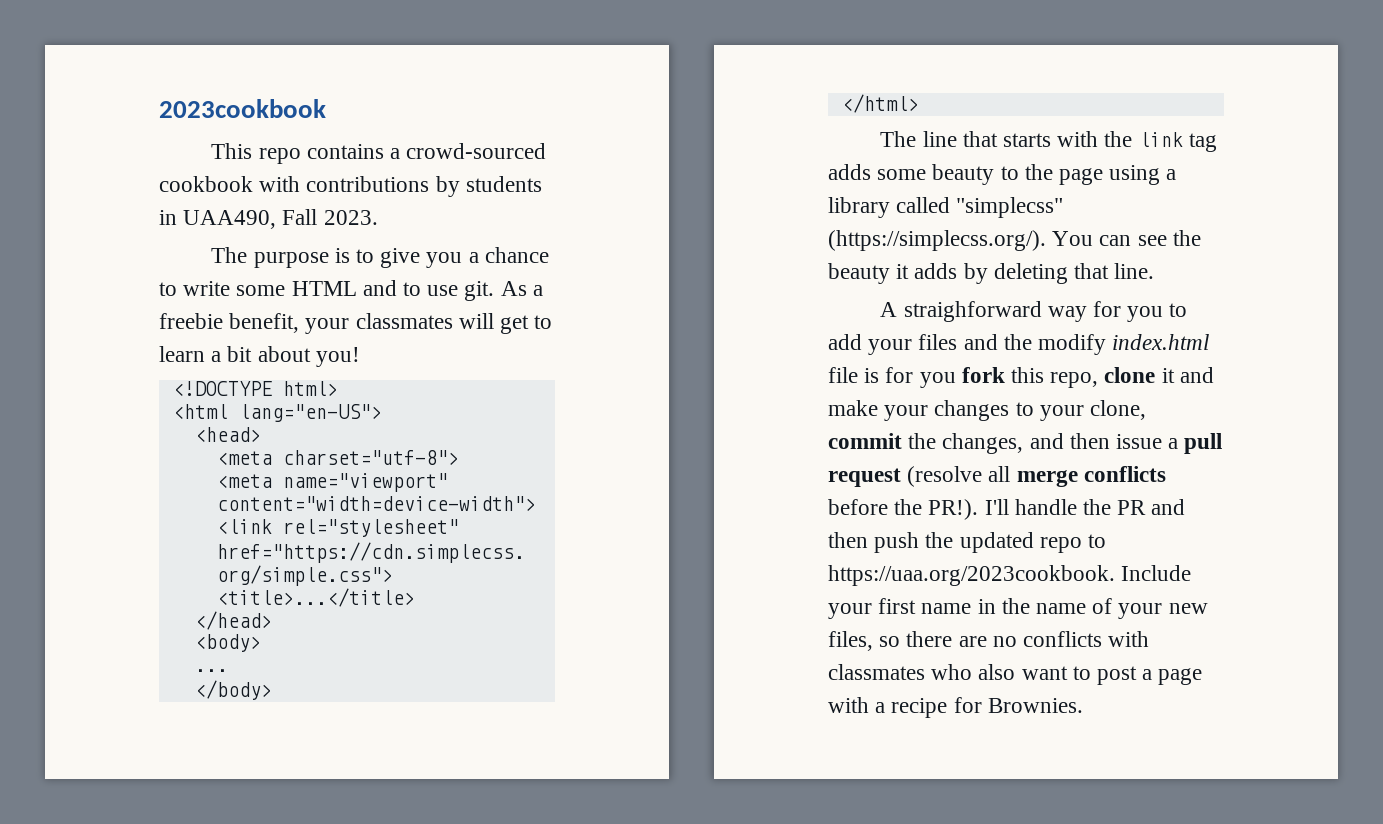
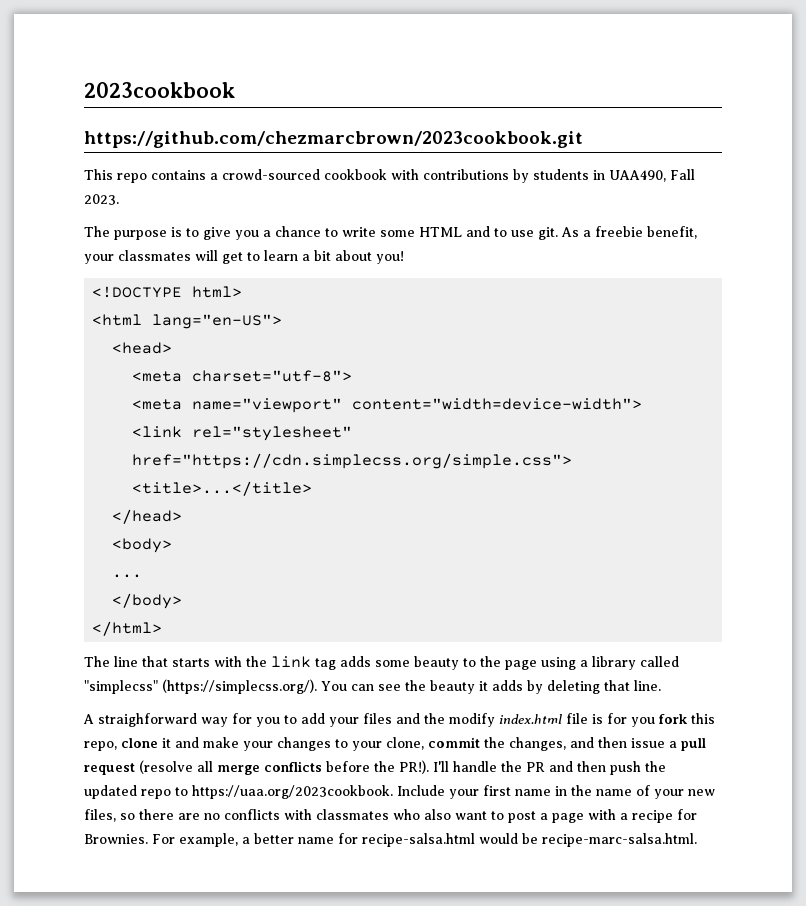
+ https://github.com/chezmarcbrown/2023cookbook.git
+ For example, a better name for recipe-salsa.html would be recipe-marc-salsa.html.

